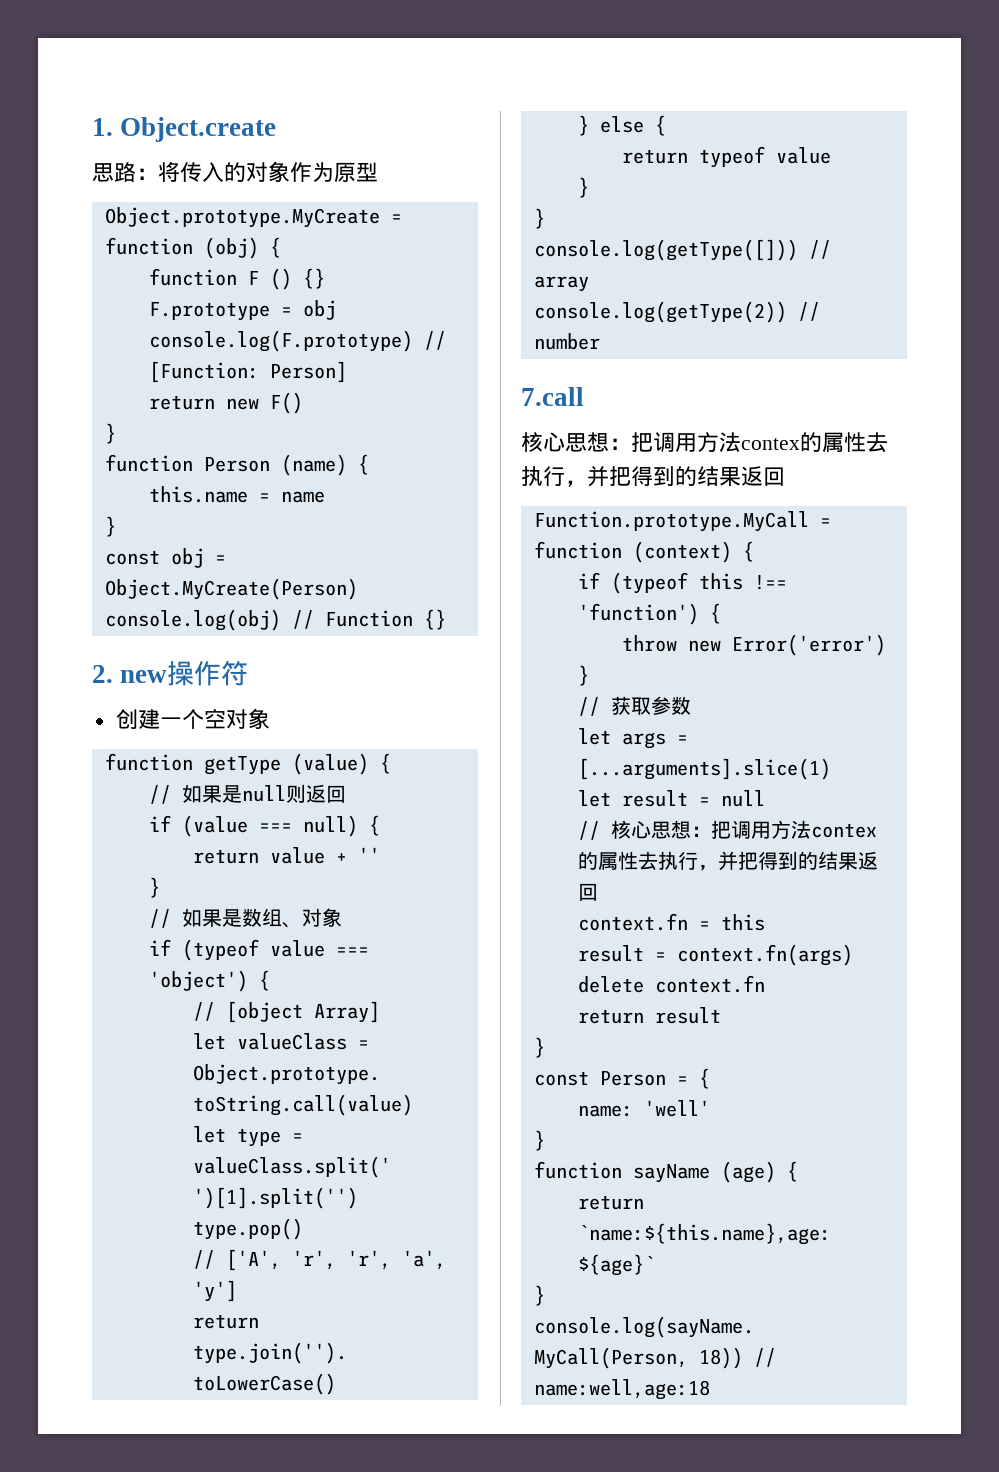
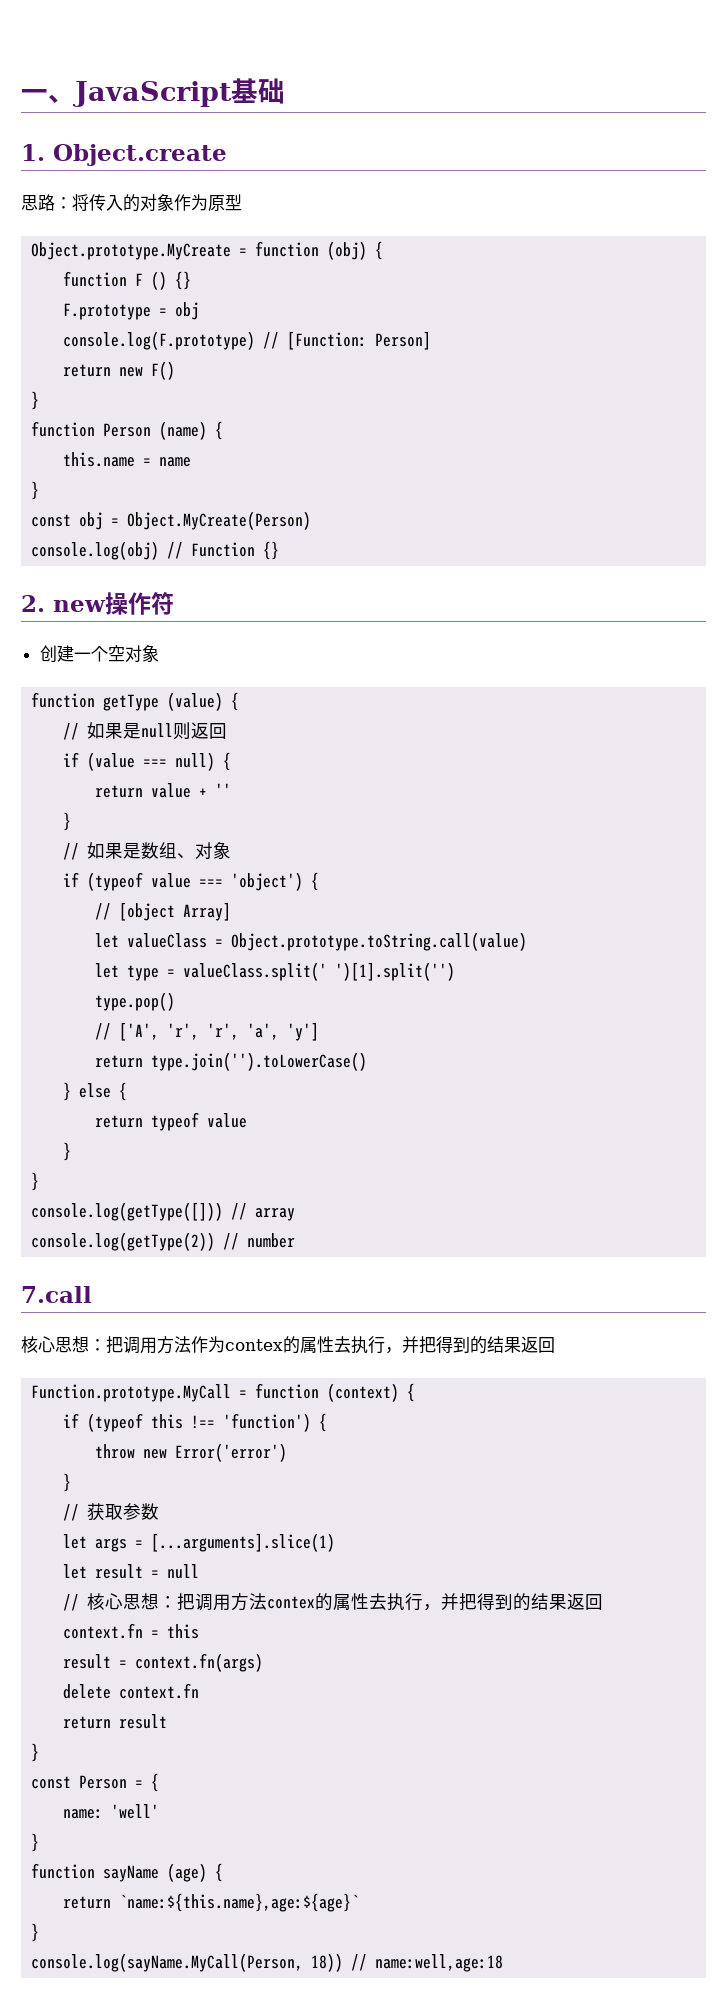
+ 一、JavaScript基础
  7.call
- 核心思想：把调用方法contex的属性去执行，并把得到的结果返回
+ 核心思想：把调用方法作为contex的属性去执行，并把得到的结果返回

